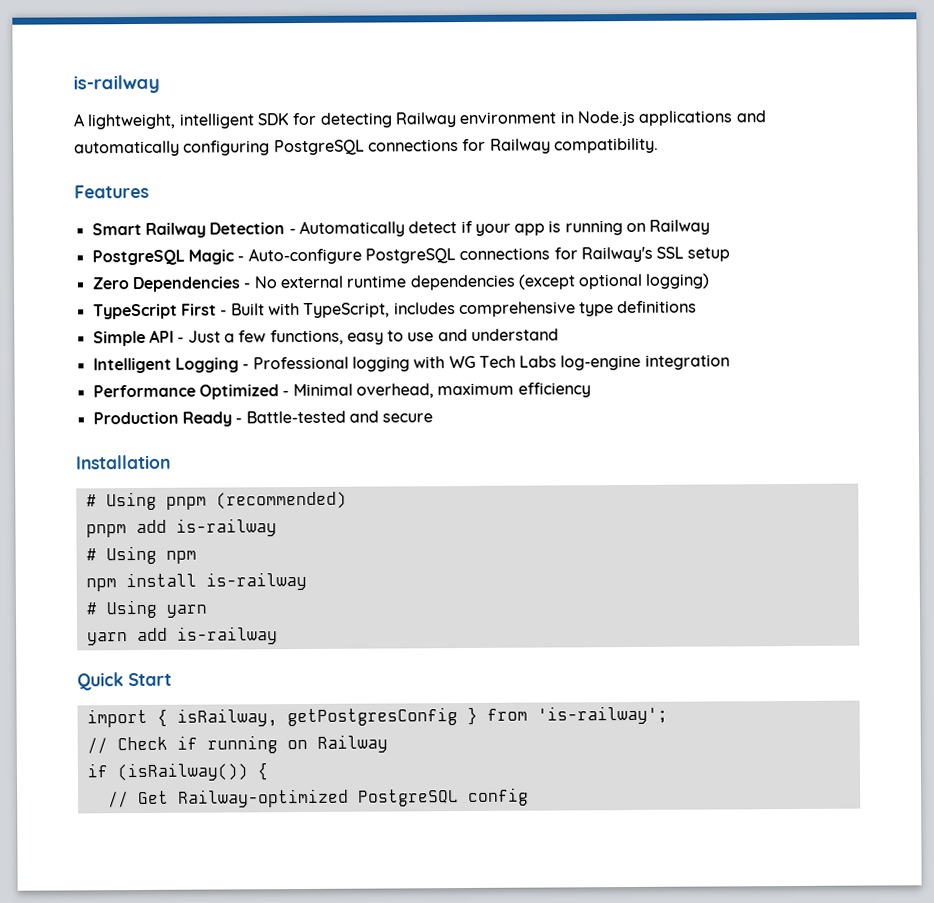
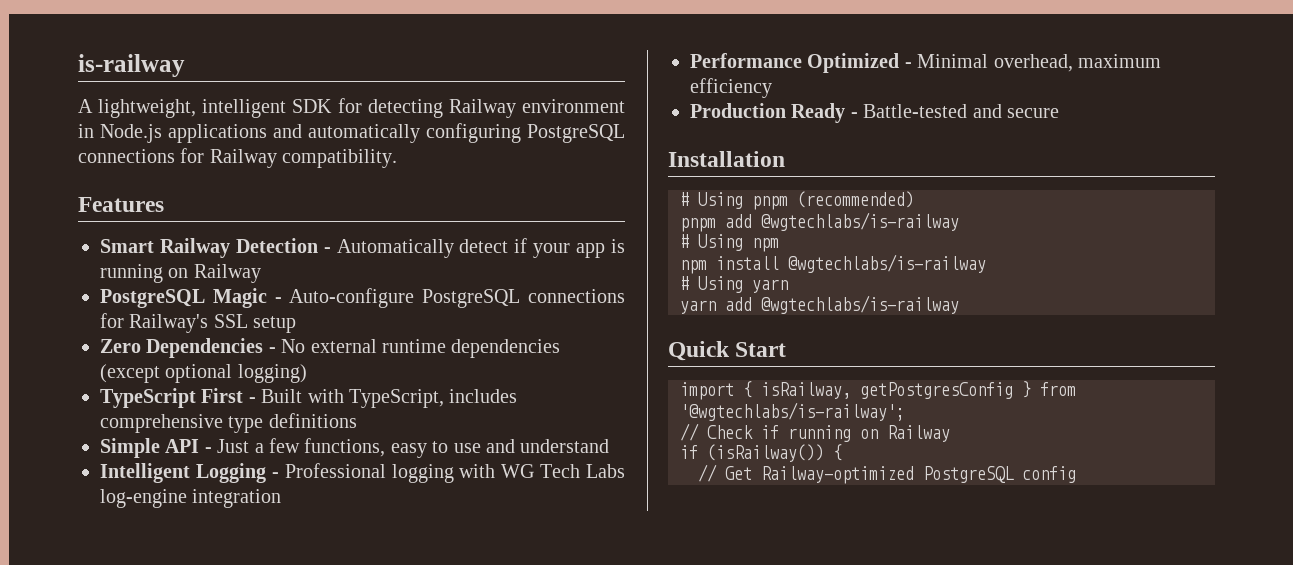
- pnpm add is-railway
+ pnpm add @wgtechlabs/is-railway
- npm install is-railway
+ npm install @wgtechlabs/is-railway
- yarn add is-railway
+ yarn add @wgtechlabs/is-railway
- import { isRailway, getPostgresConfig } from 'is-railway';
+ import { isRailway, getPostgresConfig } from '@wgtechlabs/is-railway';

